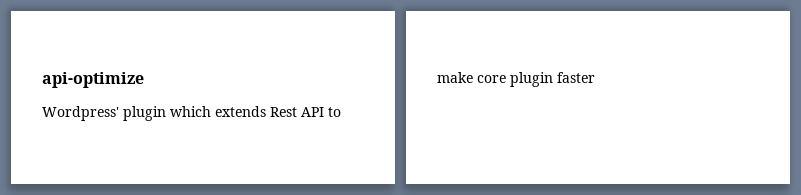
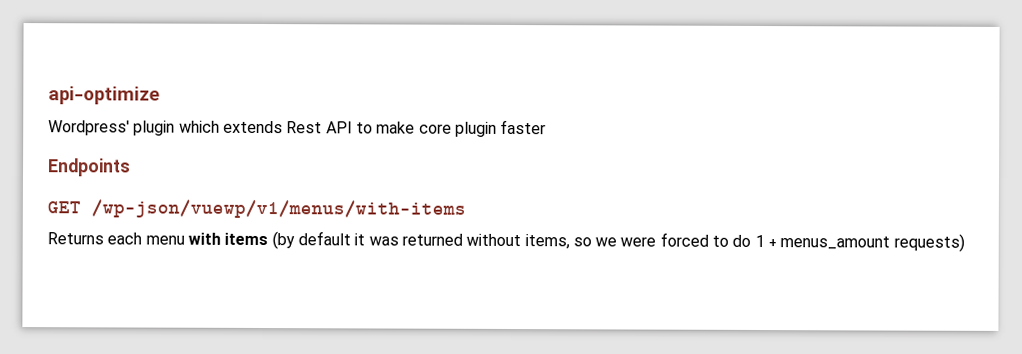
+ Endpoints
+ GET /wp-json/vuewp/v1/menus/with-items
+ Returns each menu with items (by default it was returned without items, so we were forced to do 1 + menus_amount requests)

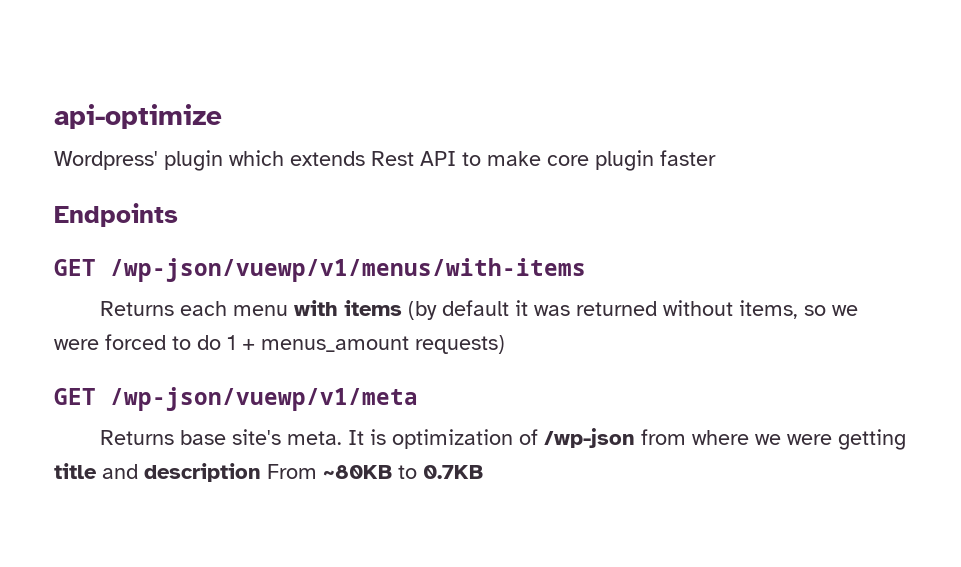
+ GET /wp-json/vuewp/v1/meta
+ Returns base site's meta. It is optimization of /wp-json from where we were getting title and description From ~80KB to 0.7KB

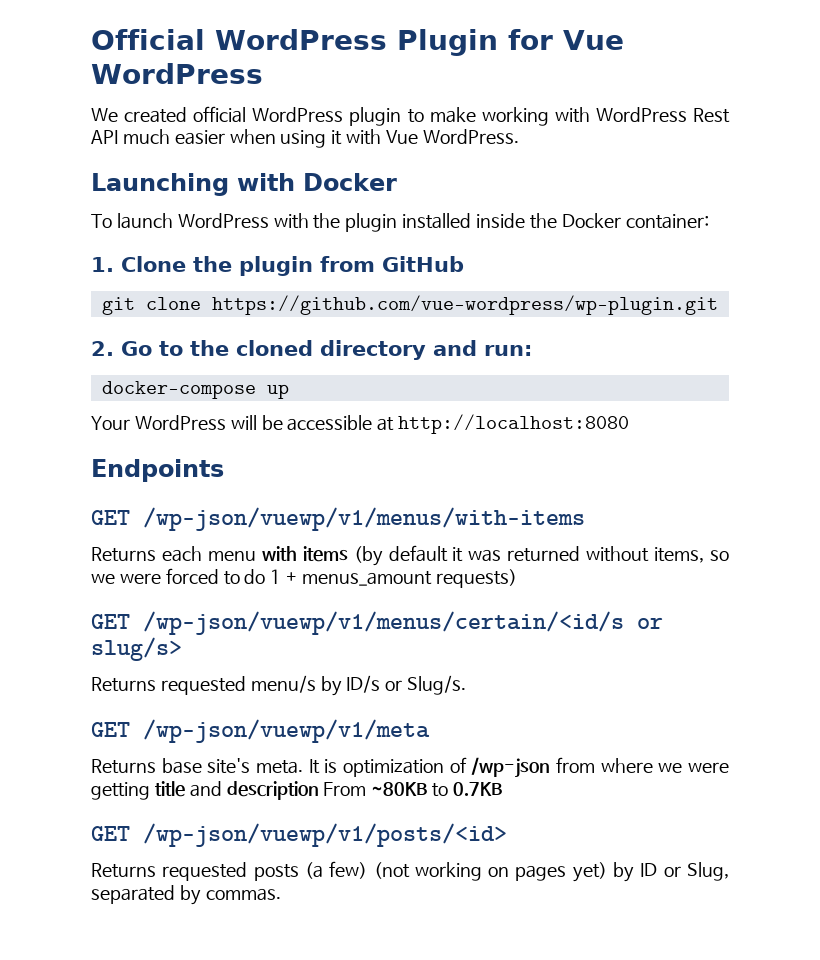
- api-optimize
- Wordpress' plugin which extends Rest API to make core plugin faster
+ Official WordPress Plugin for Vue WordPress
+ We created official WordPress plugin to make working with WordPress Rest API much easier when using it with Vue WordPress.
+ Launching with Docker
+ To launch WordPress with the plugin installed inside the Docker container:
+ 1. Clone the plugin from GitHub
+ git clone https://github.com/vue-wordpress/wp-plugin.git
+ 2. Go to the cloned directory and run:
+ docker-compose up
+ Your WordPress will be accessible at http://localhost:8080
+ GET /wp-json/vuewp/v1/menus/certain/<id/s or slug/s>
+ Returns requested menu/s by ID/s or Slug/s.
+ GET /wp-json/vuewp/v1/posts/<id>
+ Returns requested posts (a few) (not working on pages yet) by ID or Slug, separated by commas.

